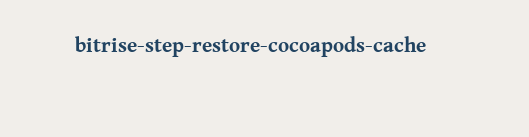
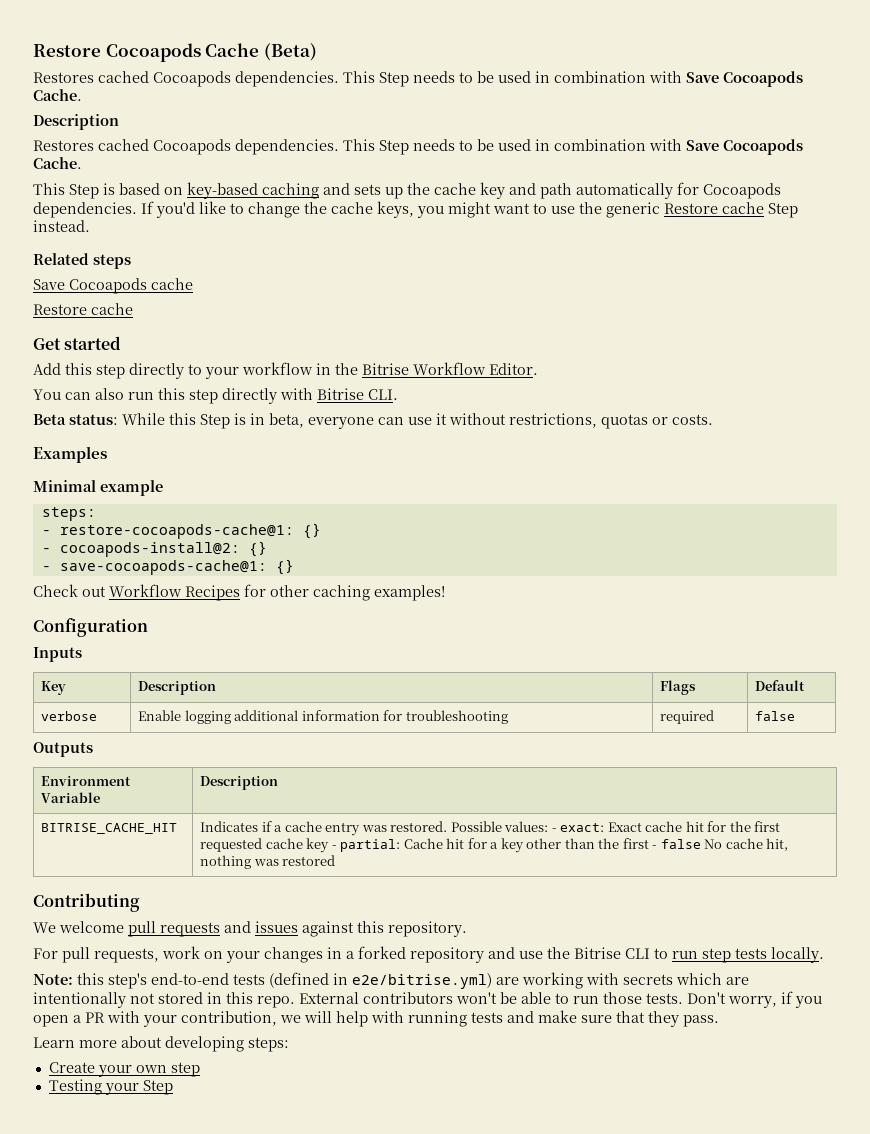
- bitrise-step-restore-cocoapods-cache
+ Restore Cocoapods Cache (Beta)
+ Restores cached Cocoapods dependencies. This Step needs to be used in combination with Save Cocoapods Cache.
+ Description
+ Restores cached Cocoapods dependencies. This Step needs to be used in combination with Save Cocoapods Cache.
+ This Step is based on key-based caching and sets up the cache key and path automatically for Cocoapods dependencies. If you'd like to change the cache keys, you might want to use the generic Restore cache Step instead.
+ Related steps
+ Save Cocoapods cache
+ Restore cache
+ Get started
+ Add this step directly to your workflow in the Bitrise Workflow Editor.
+ You can also run this step directly with Bitrise CLI.
+ Beta status: While this Step is in beta, everyone can use it without restrictions, quotas or costs.
+ Examples
+ Minimal example
+ steps:
+ - restore-cocoapods-cache@1: {}
+ - cocoapods-install@2: {}
+ - save-cocoapods-cache@1: {}
+ Check out Workflow Recipes for other caching examples!
+ Configuration
+ Inputs
+ Key | Description | Flags | Default
+ verbose | Enable logging additional information for troubleshooting | required | false
+ Outputs
+ Environment Variable | Description
+ BITRISE_CACHE_HIT | Indicates if a cache entry was restored. Possible values: - exact: Exact cache hit for the first requested cache key - partial: Cache hit for a key other than the first - false No cache hit, nothing was restored
+ Contributing
+ We welcome pull requests and issues against this repository.
+ For pull requests, work on your changes in a forked repository and use the Bitrise CLI to run step tests locally.
+ Note: this step's end-to-end tests (defined in e2e/bitrise.yml) are working with secrets which are intentionally not stored in this repo. External contributors won't be able to run those tests. Don't worry, if you open a PR with your contribution, we will help with running tests and make sure that they pass.
+ Learn more about developing steps:
+ Create your own step
+ Testing your Step

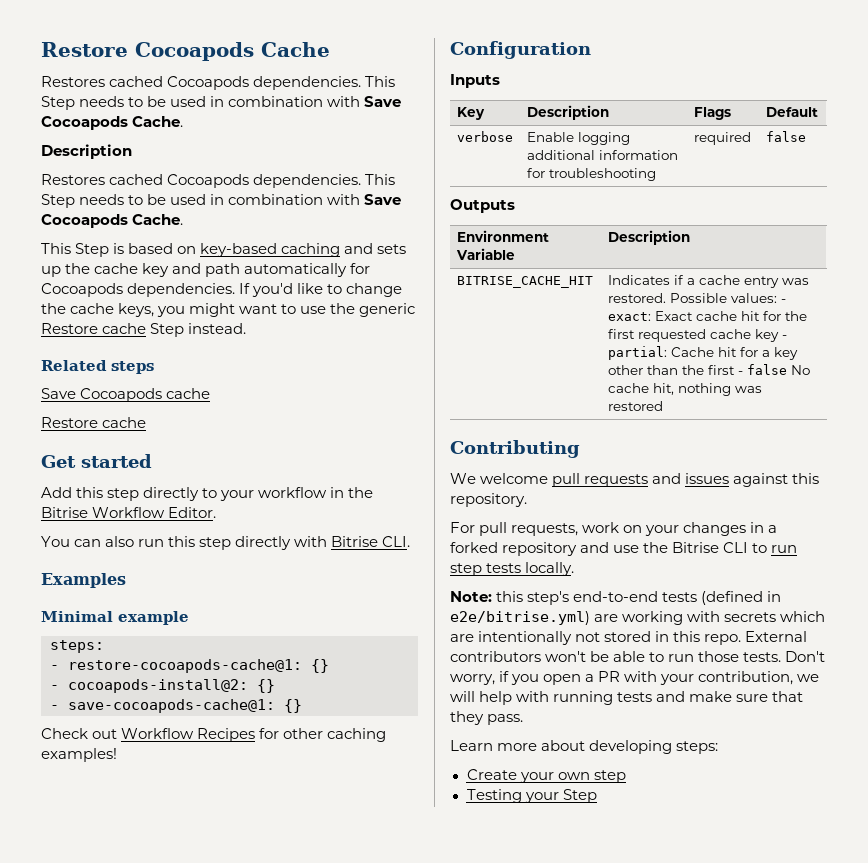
- Restore Cocoapods Cache (Beta)
+ Restore Cocoapods Cache
- Beta status: While this Step is in beta, everyone can use it without restrictions, quotas or costs.

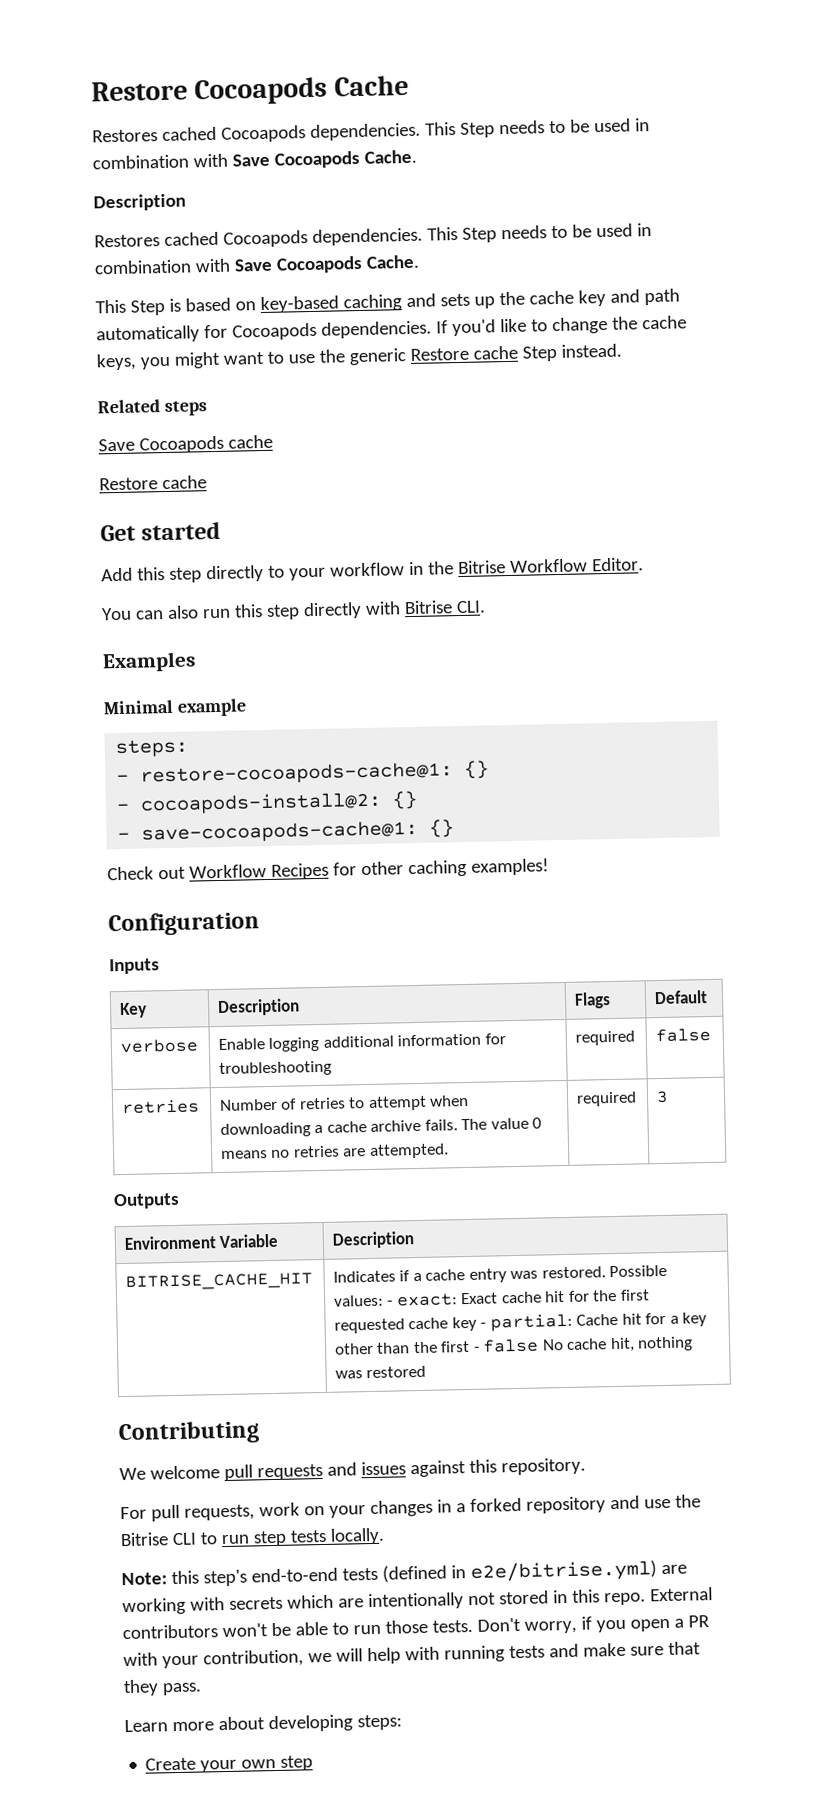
+ retries | Number of retries to attempt when downloading a cache archive fails. The value 0 means no retries are attempted. | required | 3
- Testing your Step

